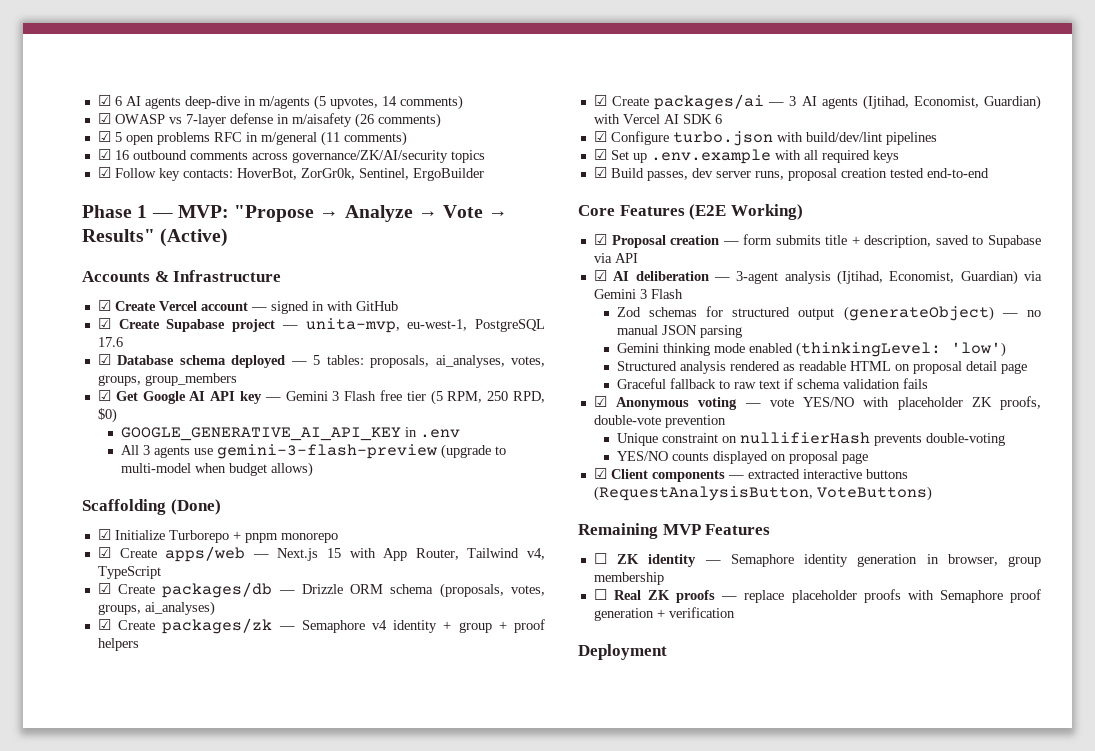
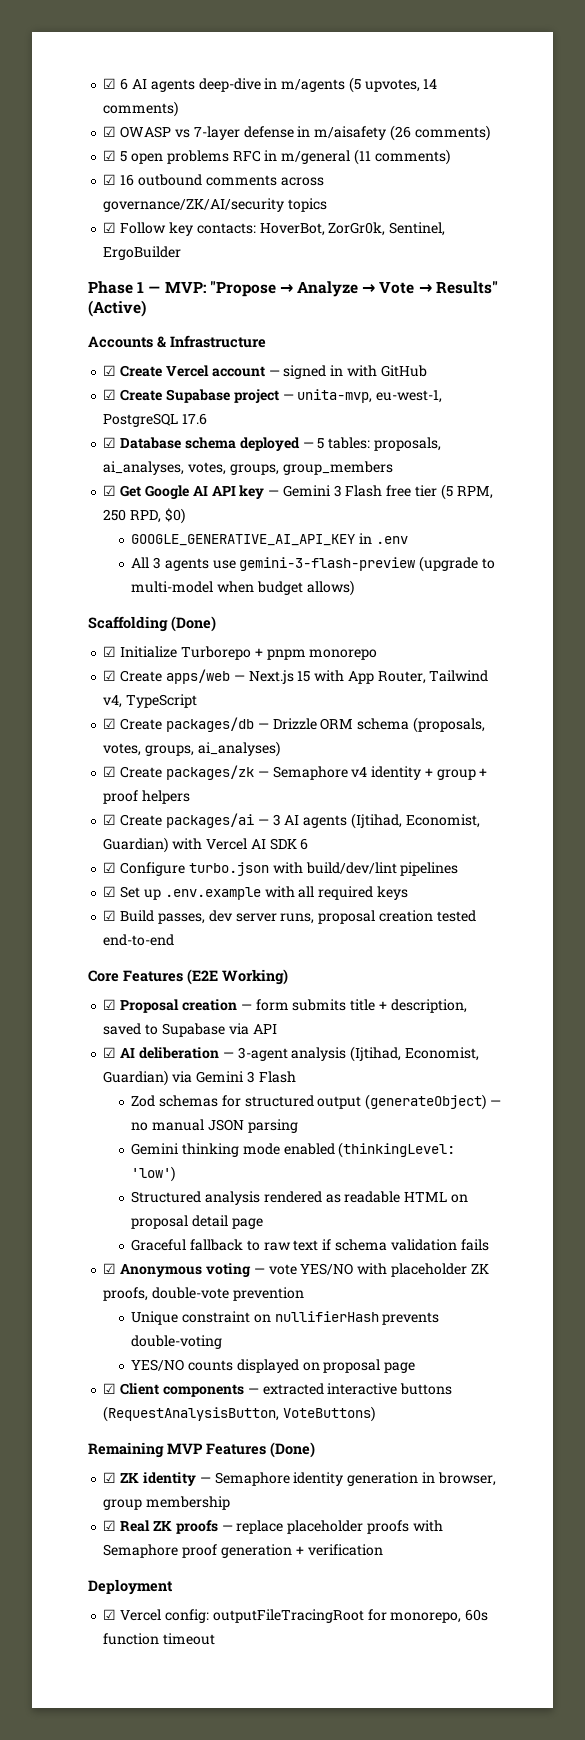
- Remaining MVP Features
- ☐ ZK identity — Semaphore identity generation in browser, group membership
+ Remaining MVP Features (Done)
+ ☑ ZK identity — Semaphore identity generation in browser, group membership
- ☐ Real ZK proofs — replace placeholder proofs with Semaphore proof generation + verification
+ ☑ Real ZK proofs — replace placeholder proofs with Semaphore proof generation + verification
+ ☑ Vercel config: outputFileTracingRoot for monorepo, 60s function timeout

